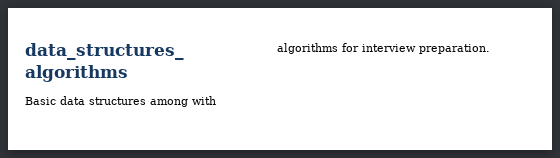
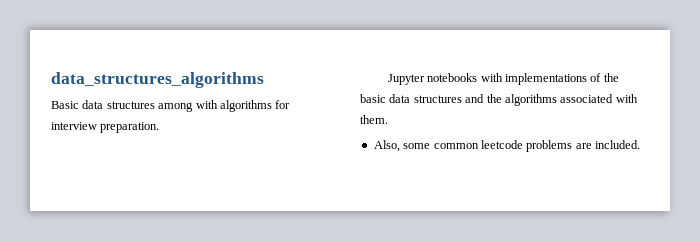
+ Jupyter notebooks with implementations of the basic data structures and the algorithms associated with them.
+ Also, some common leetcode problems are included.

